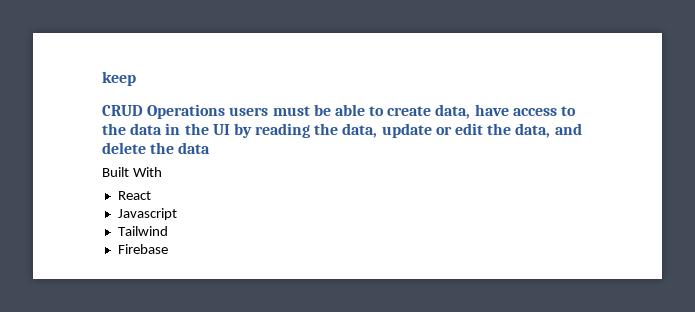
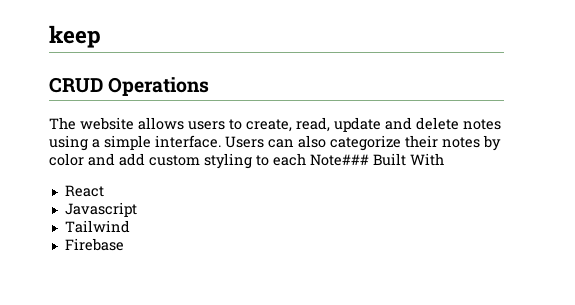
- CRUD Operations users must be able to create data, have access to the data in the UI by reading the data, update or edit the data, and delete the data
- Built With
+ CRUD Operations
+ The website allows users to create, read, update and delete notes using a simple interface. Users can also categorize their notes by color and add custom styling to each Note### Built With

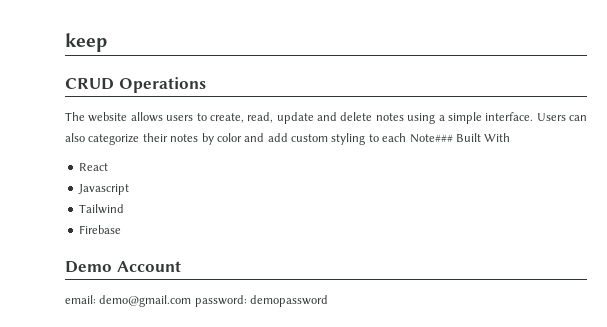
+ Demo Account
+ email: demo@gmail.com password: demopassword

